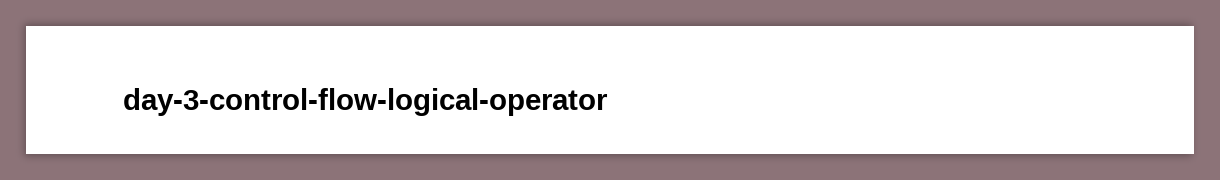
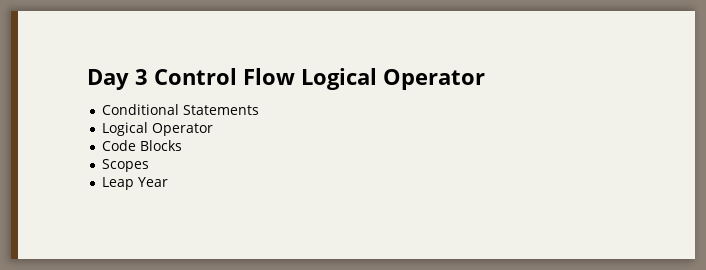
- day-3-control-flow-logical-operator
+ Day 3 Control Flow Logical Operator
+ Conditional Statements
+ Logical Operator
+ Code Blocks
+ Scopes
+ Leap Year

